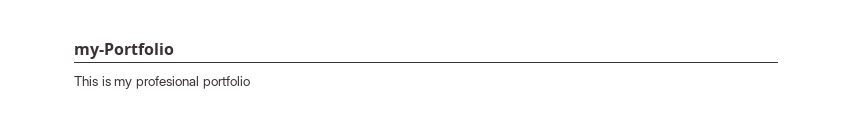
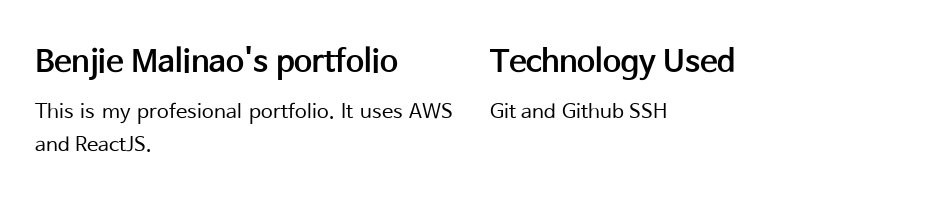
- my-Portfolio
+ Benjie Malinao's portfolio
- This is my profesional portfolio
+ This is my profesional portfolio. It uses AWS and ReactJS.
+ Technology Used
+ Git and Github SSH

